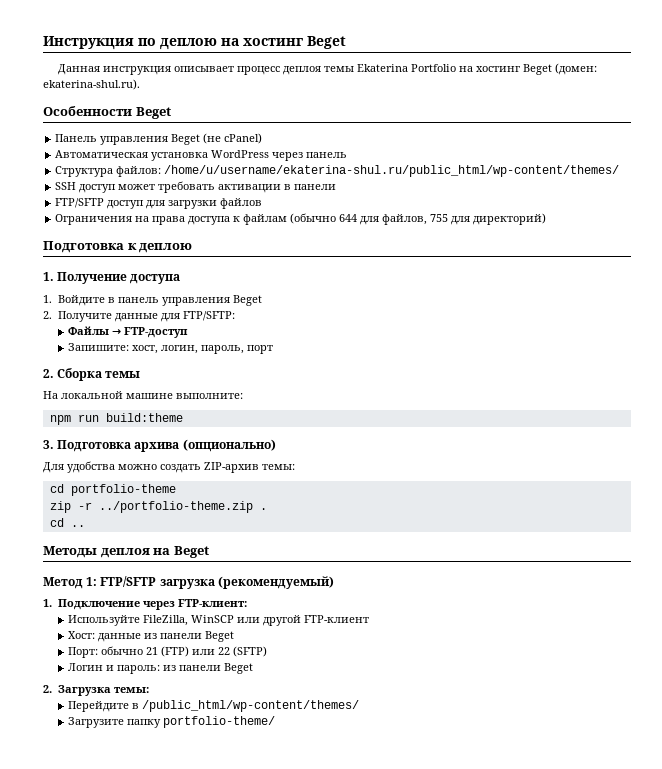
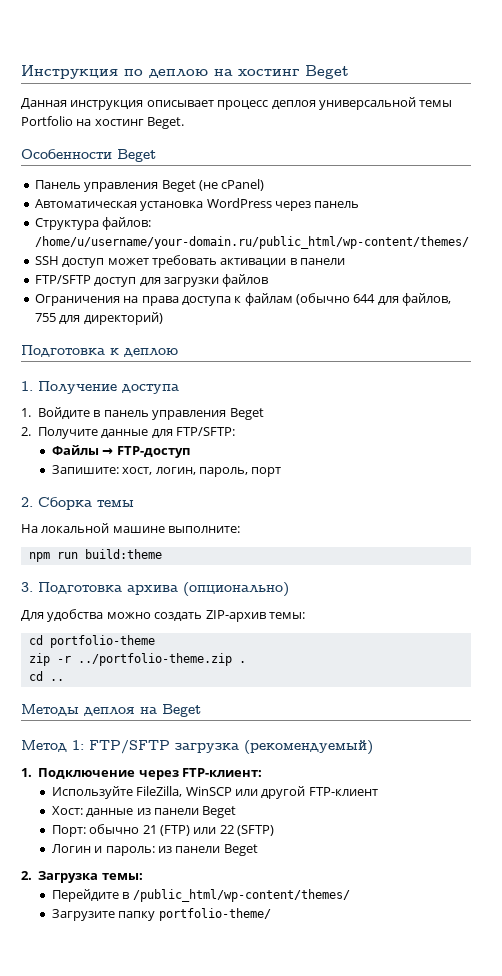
- Данная инструкция описывает процесс деплоя темы Ekaterina Portfolio на хостинг Beget (домен: ekaterina-shul.ru).
+ Данная инструкция описывает процесс деплоя универсальной темы Portfolio на хостинг Beget.
- Структура файлов: /home/u/username/ekaterina-shul.ru/public_html/wp-content/themes/
+ Структура файлов: /home/u/username/your-domain.ru/public_html/wp-content/themes/

